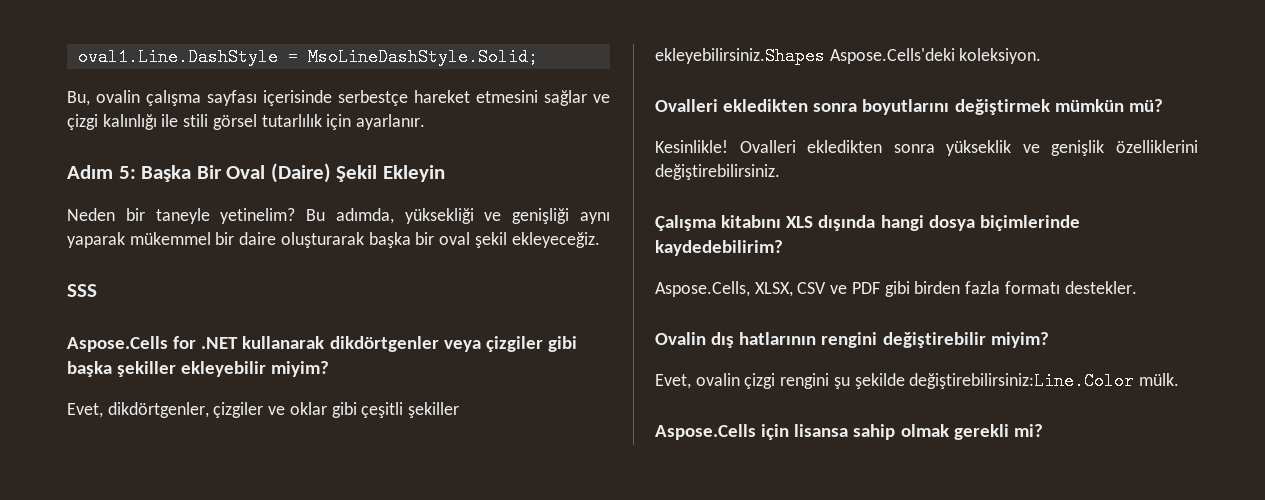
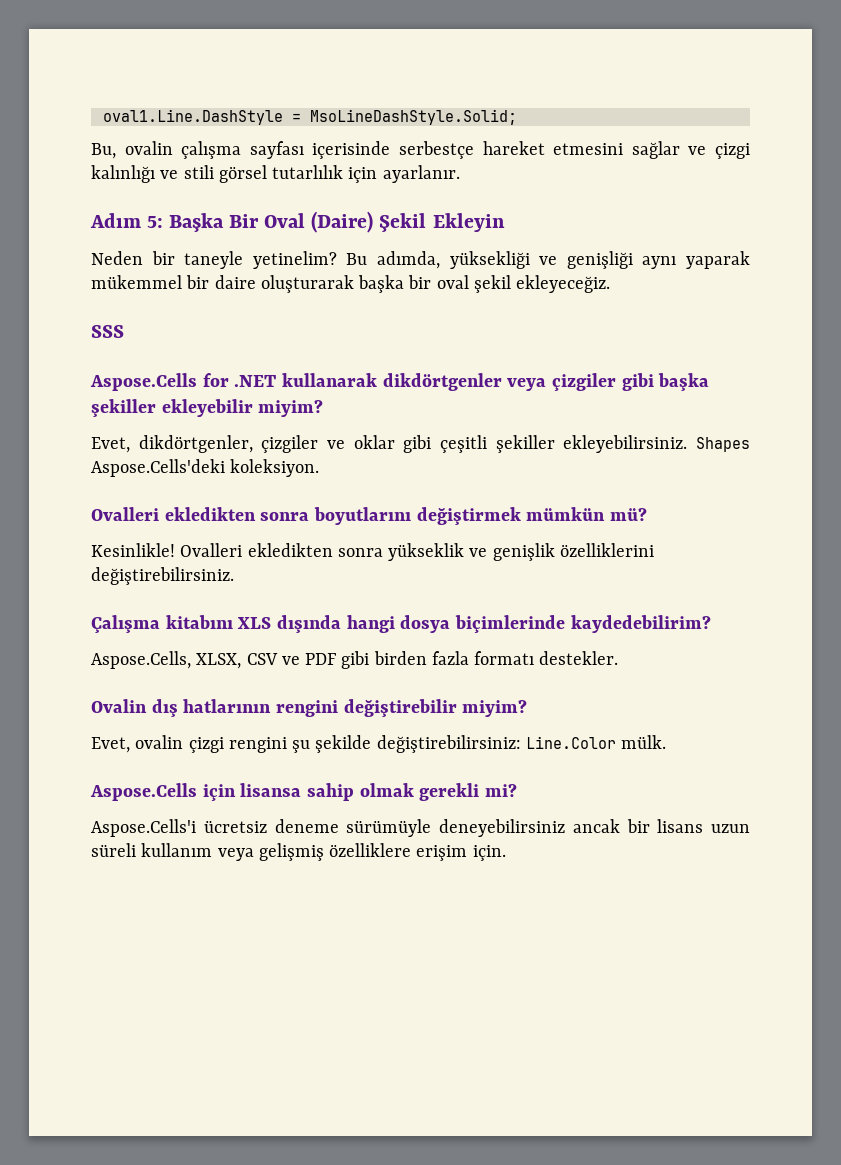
- Bu, ovalin çalışma sayfası içerisinde serbestçe hareket etmesini sağlar ve çizgi kalınlığı ile stili görsel tutarlılık için ayarlanır.
+ Bu, ovalin çalışma sayfası içerisinde serbestçe hareket etmesini sağlar ve çizgi kalınlığı ve stili görsel tutarlılık için ayarlanır.
- Evet, dikdörtgenler, çizgiler ve oklar gibi çeşitli şekiller ekleyebilirsiniz.Shapes Aspose.Cells'deki koleksiyon.
+ Evet, dikdörtgenler, çizgiler ve oklar gibi çeşitli şekiller ekleyebilirsiniz. Shapes Aspose.Cells'deki koleksiyon.
- Evet, ovalin çizgi rengini şu şekilde değiştirebilirsiniz:Line.Color mülk.
+ Evet, ovalin çizgi rengini şu şekilde değiştirebilirsiniz: Line.Color mülk.
+ Aspose.Cells'i ücretsiz deneme sürümüyle deneyebilirsiniz ancak bir lisans uzun süreli kullanım veya gelişmiş özelliklere erişim için.

